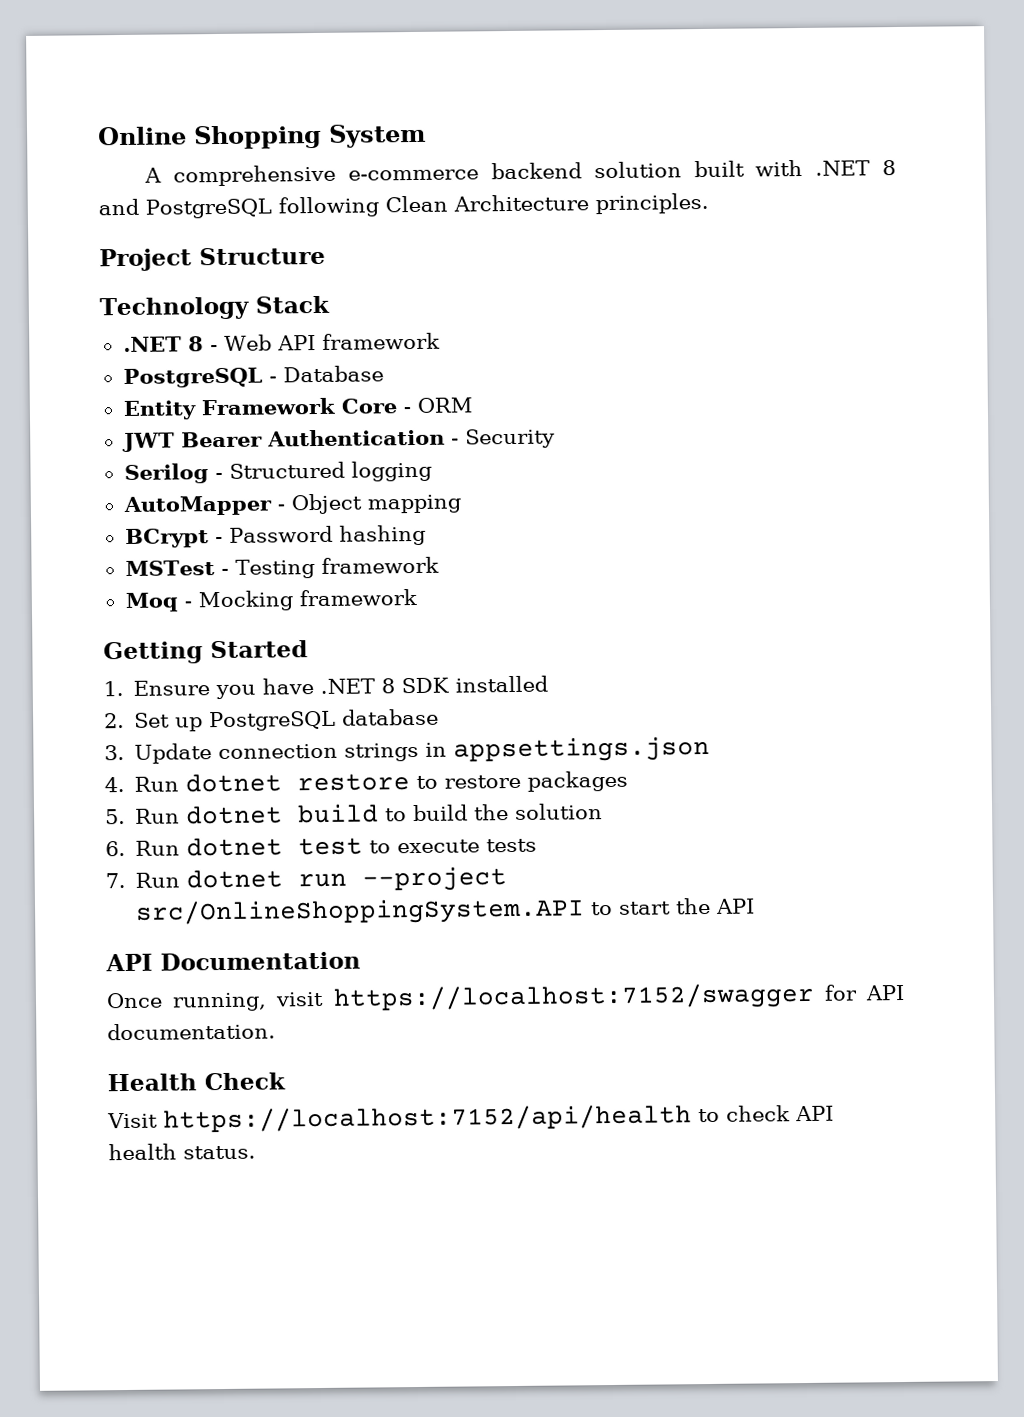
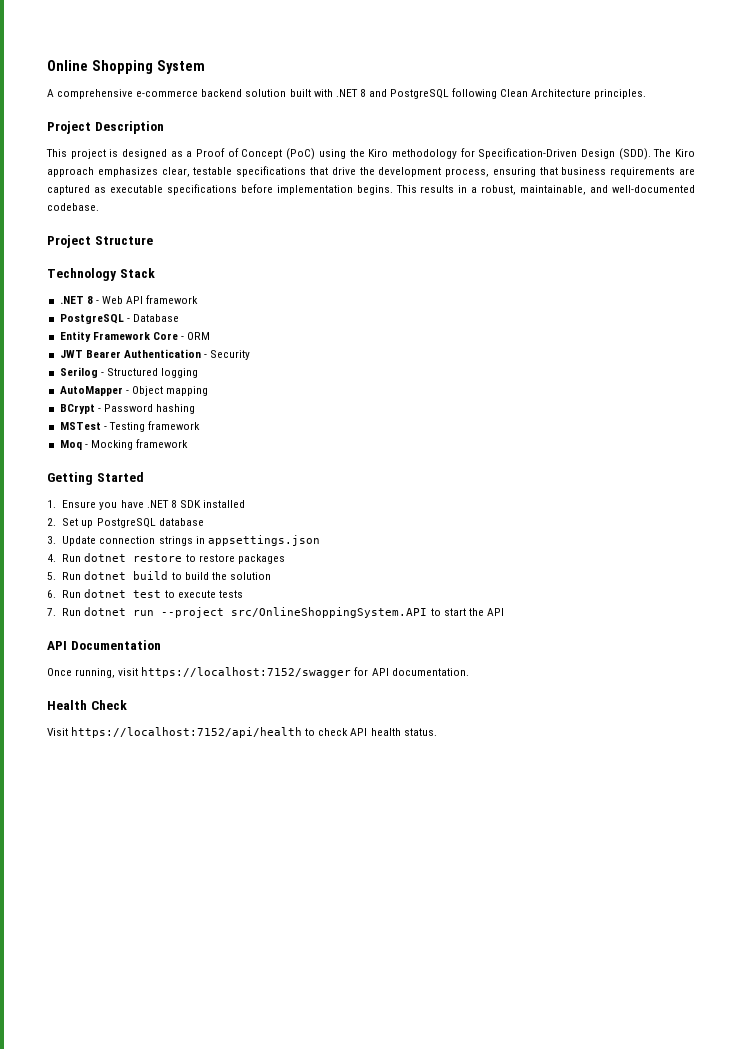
+ Project Description
+ This project is designed as a Proof of Concept (PoC) using the Kiro methodology for Specification-Driven Design (SDD). The Kiro approach emphasizes clear, testable specifications that drive the development process, ensuring that business requirements are captured as executable specifications before implementation begins. This results in a robust, maintainable, and well-documented codebase.

